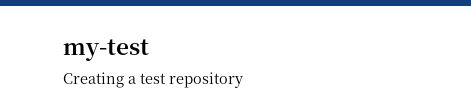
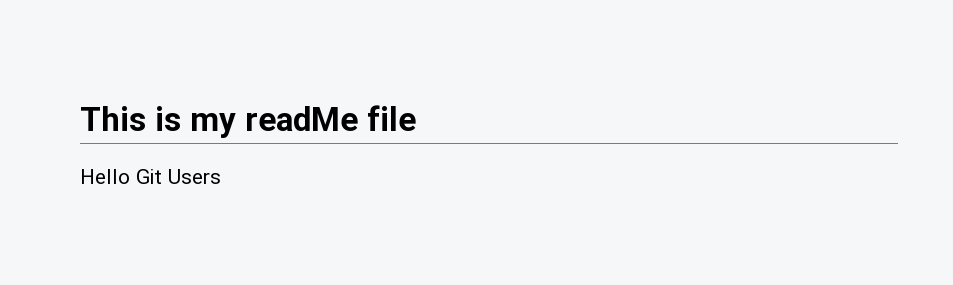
- my-test
- Creating a test repository
+ This is my readMe file
+ Hello Git Users

